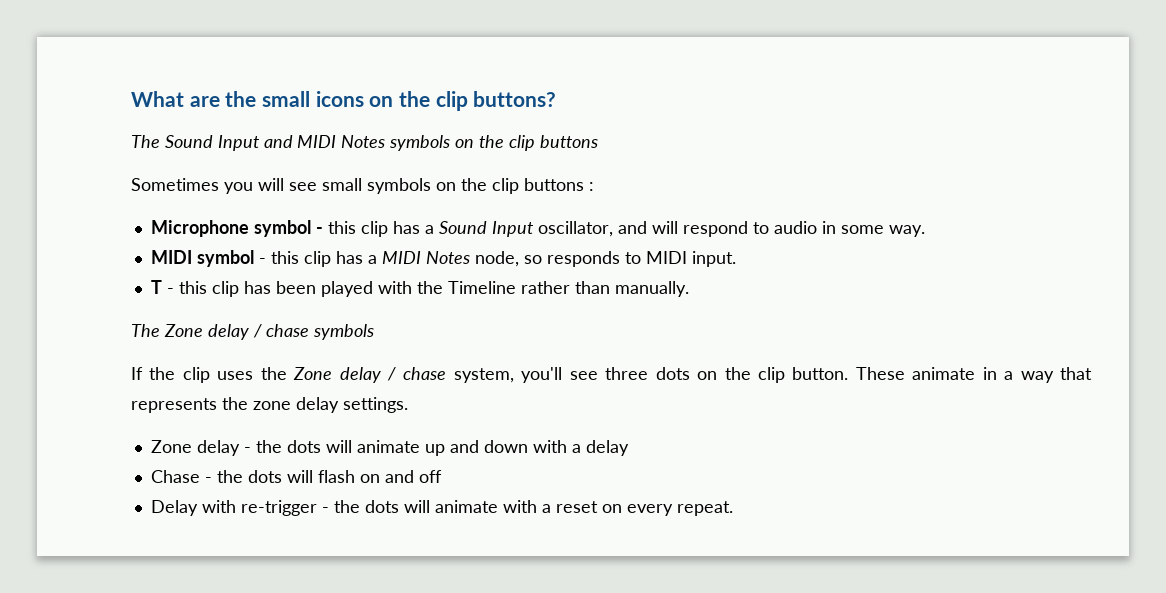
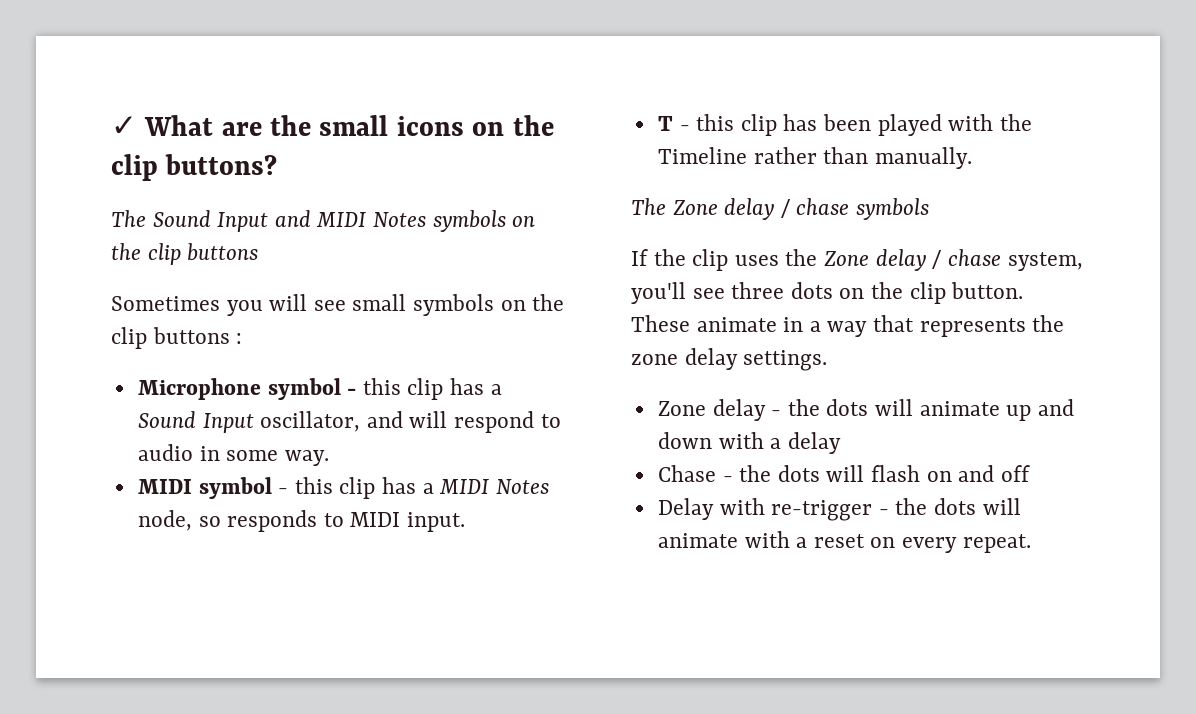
- What are the small icons on the clip buttons?
+ ✓ What are the small icons on the clip buttons?

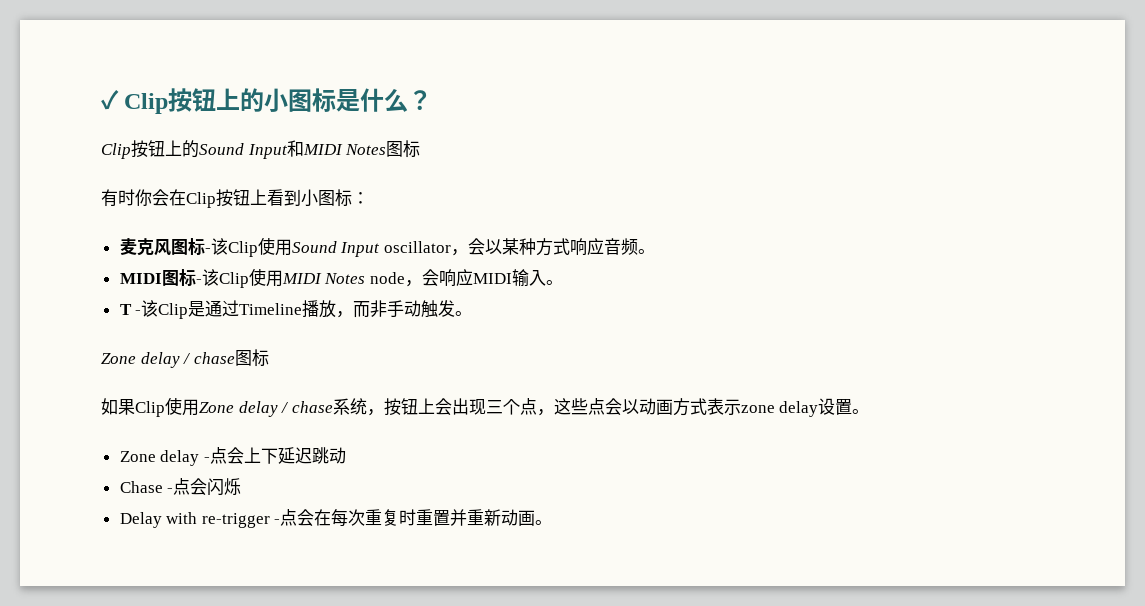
- ✓ What are the small icons on the clip buttons?
- The Sound Input and MIDI Notes symbols on the clip buttons
- Sometimes you will see small symbols on the clip buttons :
- Microphone symbol - this clip has a Sound Input oscillator, and will respond to audio in some way.
- MIDI symbol - this clip has a MIDI Notes node, so responds to MIDI input.
- T - this clip has been played with the Timeline rather than manually.
- The Zone delay / chase symbols
- If the clip uses the Zone delay / chase system, you'll see three dots on the clip button. These animate in a way that represents the zone delay settings.
+ ✓ Clip按钮上的小图标是什么？
+ Clip按钮上的Sound Input和MIDI Notes图标
+ 有时你会在Clip按钮上看到小图标：
+ 麦克风图标-该Clip使用Sound Input oscillator，会以某种方式响应音频。
+ MIDI图标-该Clip使用MIDI Notes node，会响应MIDI输入。
+ T -该Clip是通过Timeline播放，而非手动触发。
+ Zone delay / chase图标
+ 如果Clip使用Zone delay / chase系统，按钮上会出现三个点，这些点会以动画方式表示zone delay设置。
- Zone delay - the dots will animate up and down with a delay
- Chase - the dots will flash on and off
- Delay with re-trigger - the dots will animate with a reset on every repeat.
+ Zone delay -点会上下延迟跳动
+ Chase -点会闪烁
+ Delay with re-trigger -点会在每次重复时重置并重新动画。

